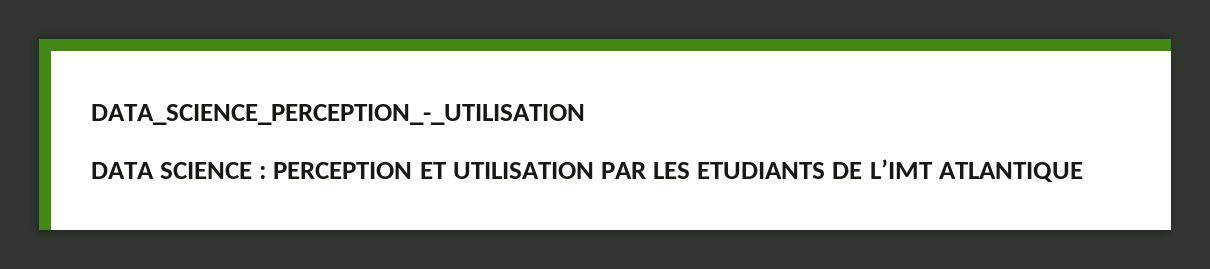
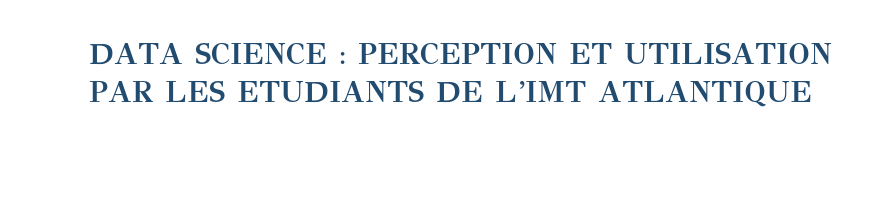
- DATA_SCIENCE_PERCEPTION_-_UTILISATION

